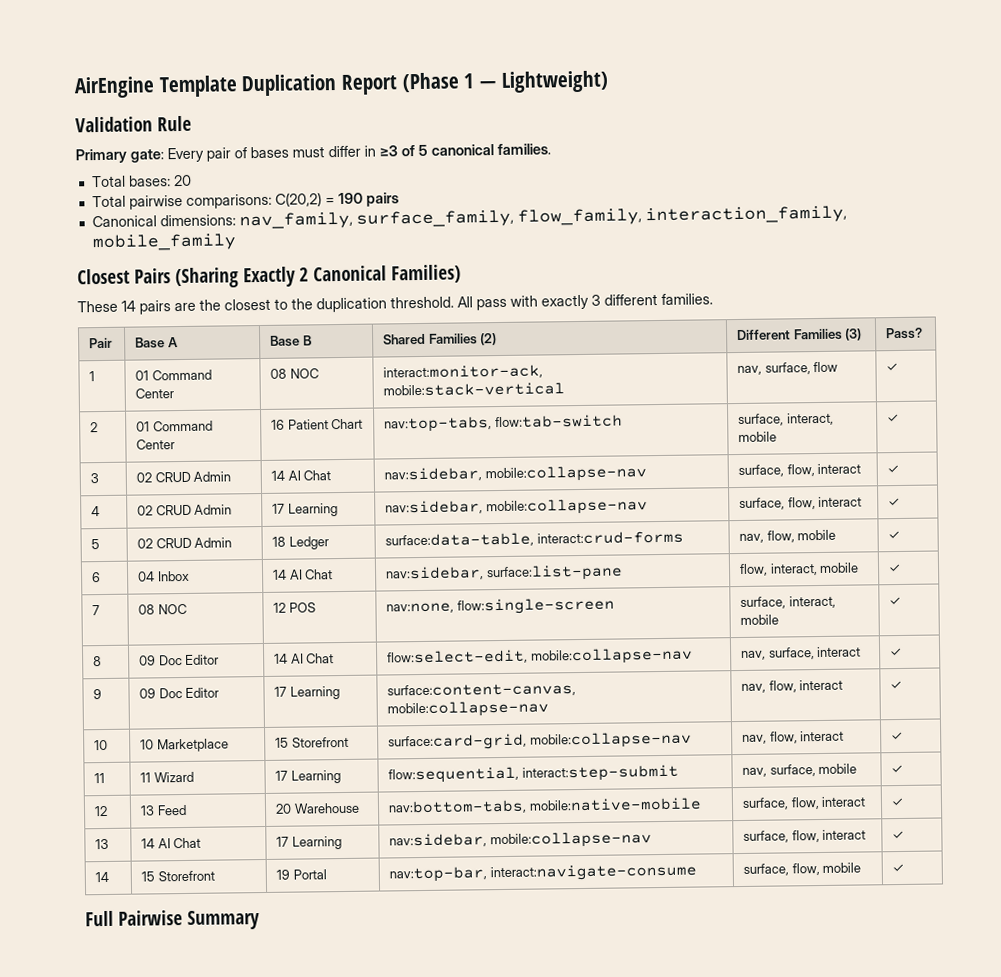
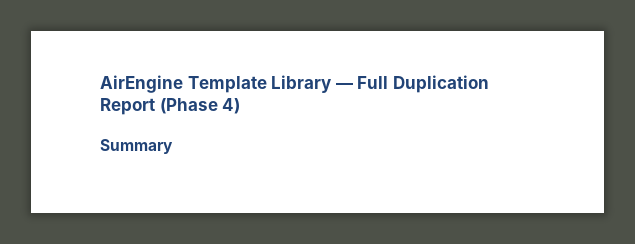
- AirEngine Template Duplication Report (Phase 1 — Lightweight)
- Validation Rule
- Primary gate: Every pair of bases must differ in ≥3 of 5 canonical families.
- Total bases: 20
- Total pairwise comparisons: C(20,2) = 190 pairs
- Canonical dimensions: nav_family, surface_family, flow_family, interaction_family, mobile_family
- Closest Pairs (Sharing Exactly 2 Canonical Families)
- These 14 pairs are the closest to the duplication threshold. All pass with exactly 3 different families.
- Pair | Base A | Base B | Shared Families (2) | Different Families (3) | Pass?
- 1 | 01 Command Center | 08 NOC | interact:monitor-ack, mobile:stack-vertical | nav, surface, flow | ✓
- 2 | 01 Command Center | 16 Patient Chart | nav:top-tabs, flow:tab-switch | surface, interact, mobile | ✓
- 3 | 02 CRUD Admin | 14 AI Chat | nav:sidebar, mobile:collapse-nav | surface, flow, interact | ✓
- 4 | 02 CRUD Admin | 17 Learning | nav:sidebar, mobile:collapse-nav | surface, flow, interact | ✓
- 5 | 02 CRUD Admin | 18 Ledger | surface:data-table, interact:crud-forms | nav, flow, mobile | ✓
- 6 | 04 Inbox | 14 AI Chat | nav:sidebar, surface:list-pane | flow, interact, mobile | ✓
- 7 | 08 NOC | 12 POS | nav:none, flow:single-screen | surface, interact, mobile | ✓
- 8 | 09 Doc Editor | 14 AI Chat | flow:select-edit, mobile:collapse-nav | nav, surface, interact | ✓
- 9 | 09 Doc Editor | 17 Learning | surface:content-canvas, mobile:collapse-nav | nav, flow, interact | ✓
- 10 | 10 Marketplace | 15 Storefront | surface:card-grid, mobile:collapse-nav | nav, flow, interact | ✓
- 11 | 11 Wizard | 17 Learning | flow:sequential, interact:step-submit | nav, surface, mobile | ✓
- 12 | 13 Feed | 20 Warehouse | nav:bottom-tabs, mobile:native-mobile | surface, flow, interact | ✓
- 13 | 14 AI Chat | 17 Learning | nav:sidebar, mobile:collapse-nav | surface, flow, interact | ✓
- 14 | 15 Storefront | 19 Portal | nav:top-bar, interact:navigate-consume | surface, flow, mobile | ✓
- Full Pairwise Summary
+ AirEngine Template Library — Full Duplication Report (Phase 4)
+ Summary

